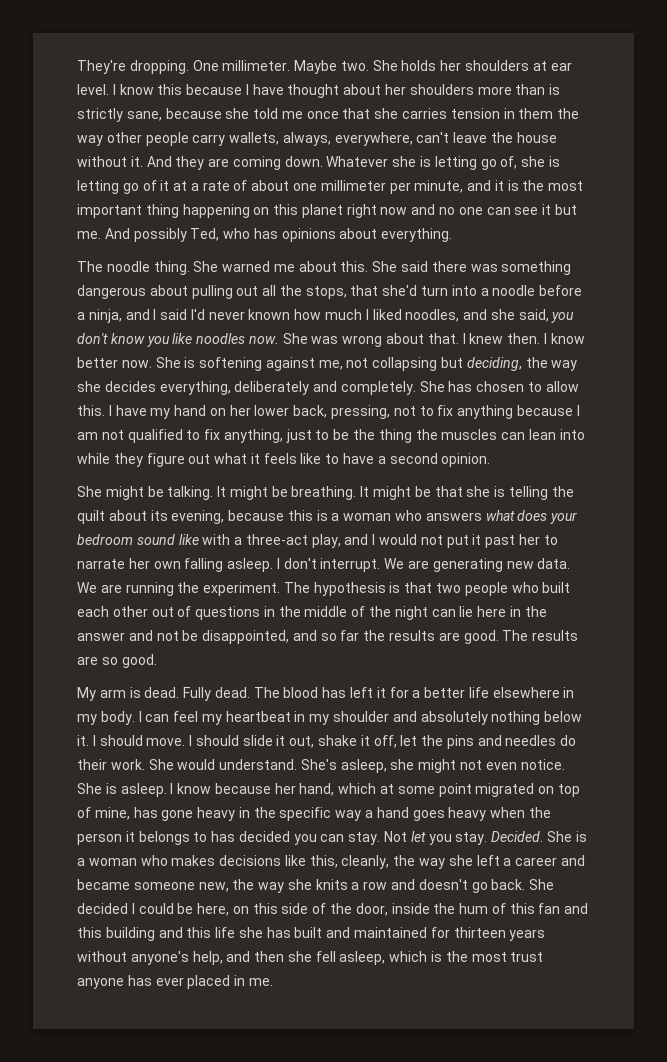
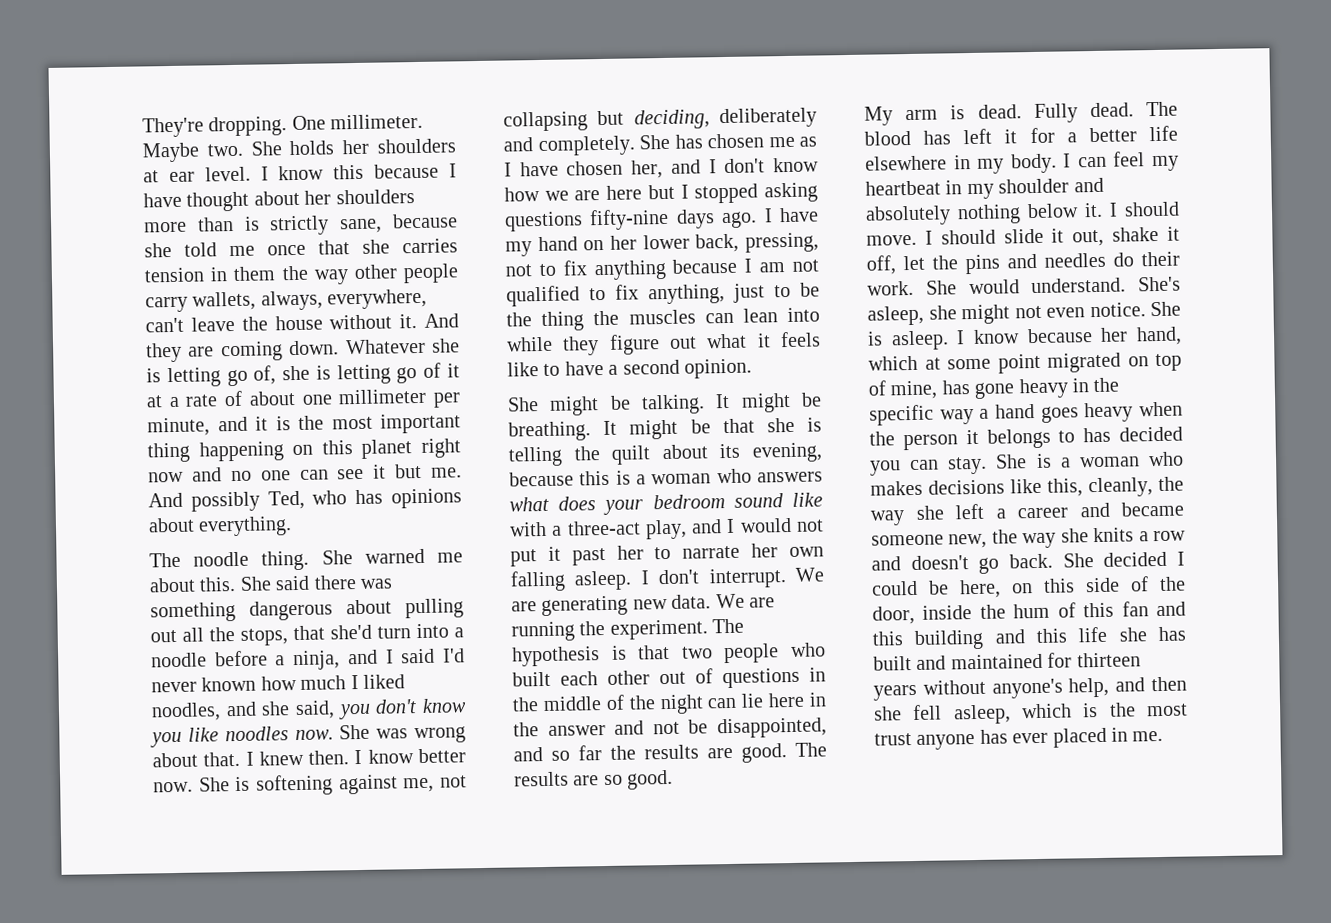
- She is softening against me, not collapsing but deciding, the way she decides everything, deliberately and completely.
+ She is softening against me, not collapsing but deciding, deliberately and completely.
- She has chosen to allow this.
+ She has chosen me as I have chosen her, and I don't know how we are here but I stopped asking questions fifty-nine days ago.
- Not let you stay. Decided.

